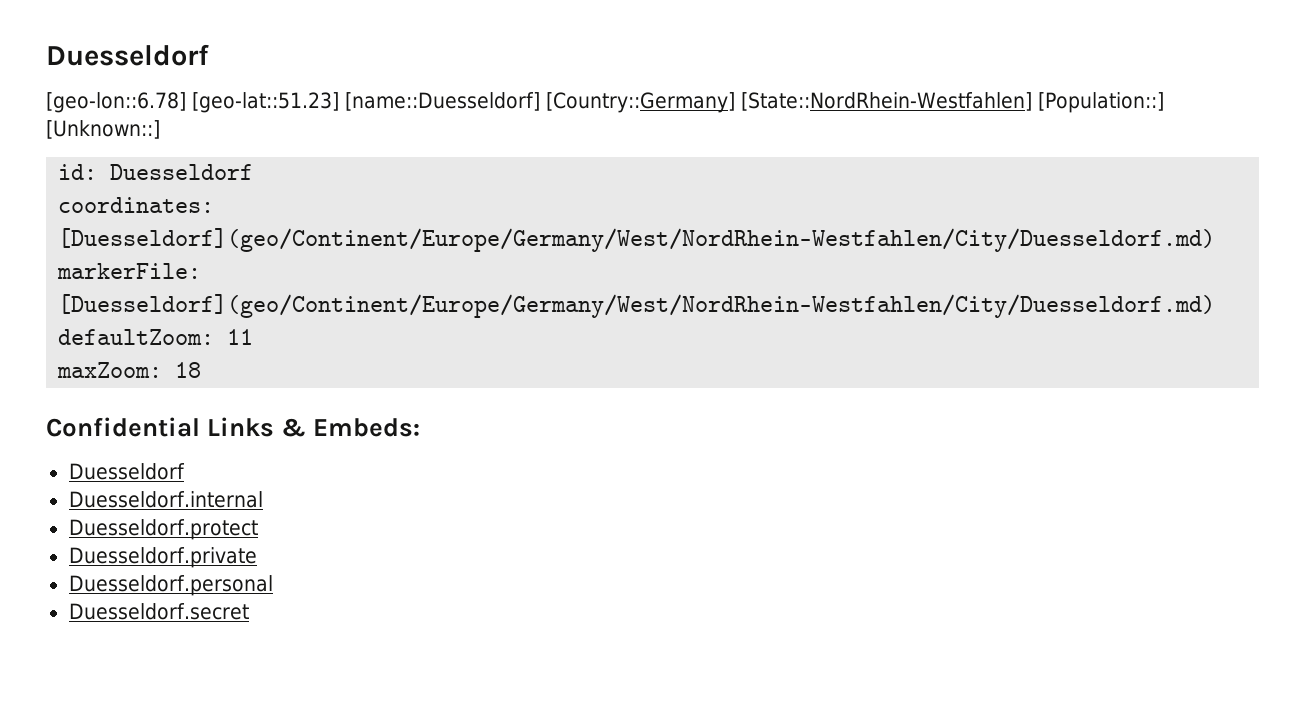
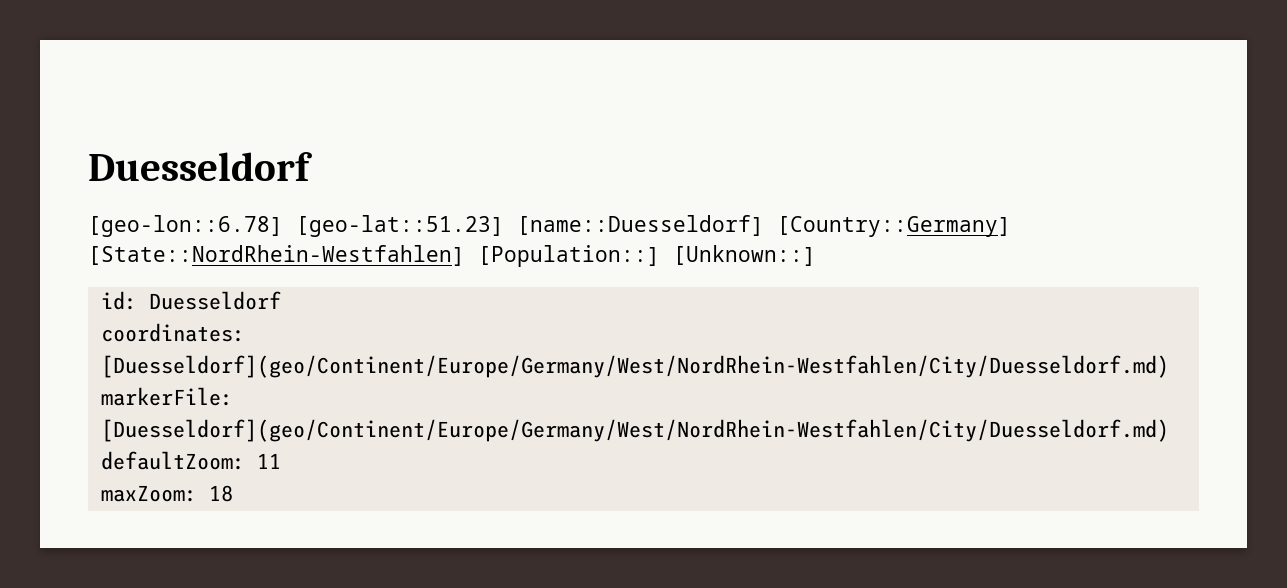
- Confidential Links & Embeds:
- Duesseldorf
- Duesseldorf.internal
- Duesseldorf.protect
- Duesseldorf.private
- Duesseldorf.personal
- Duesseldorf.secret

